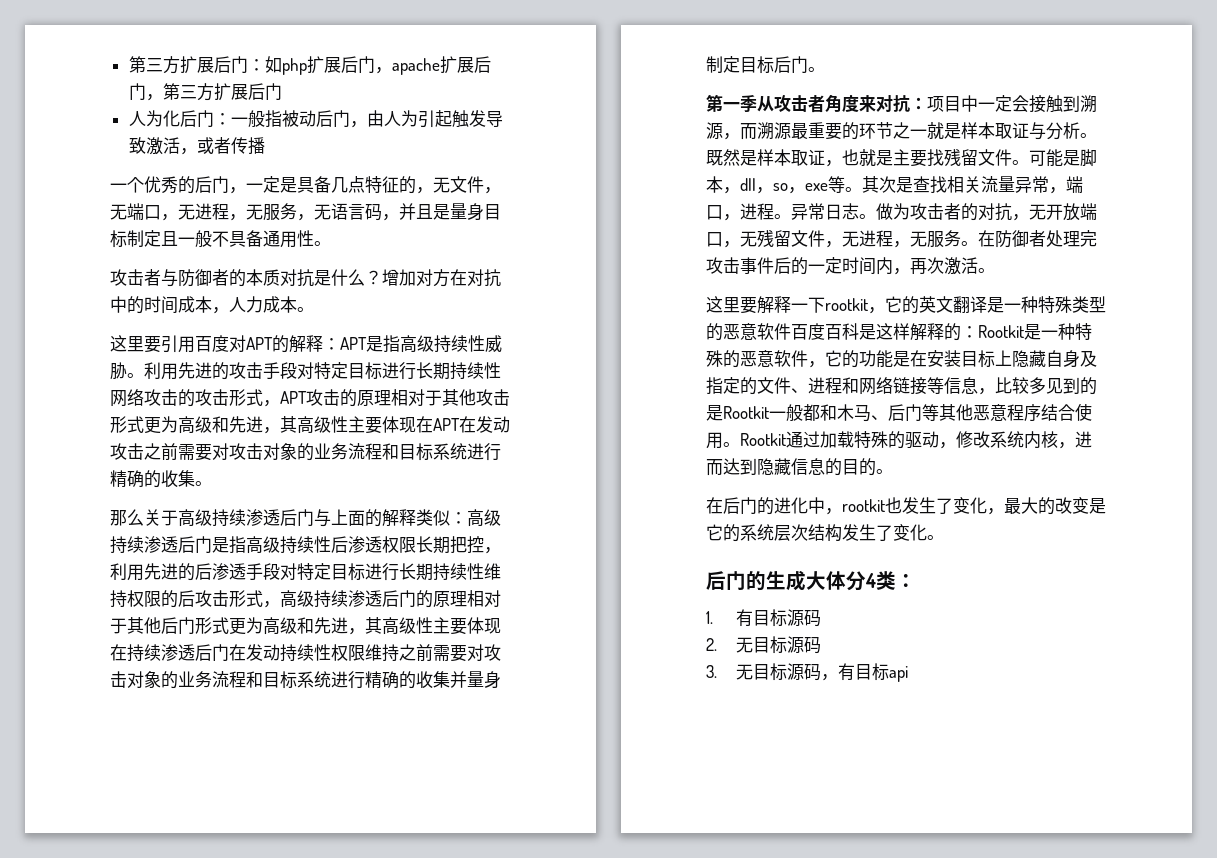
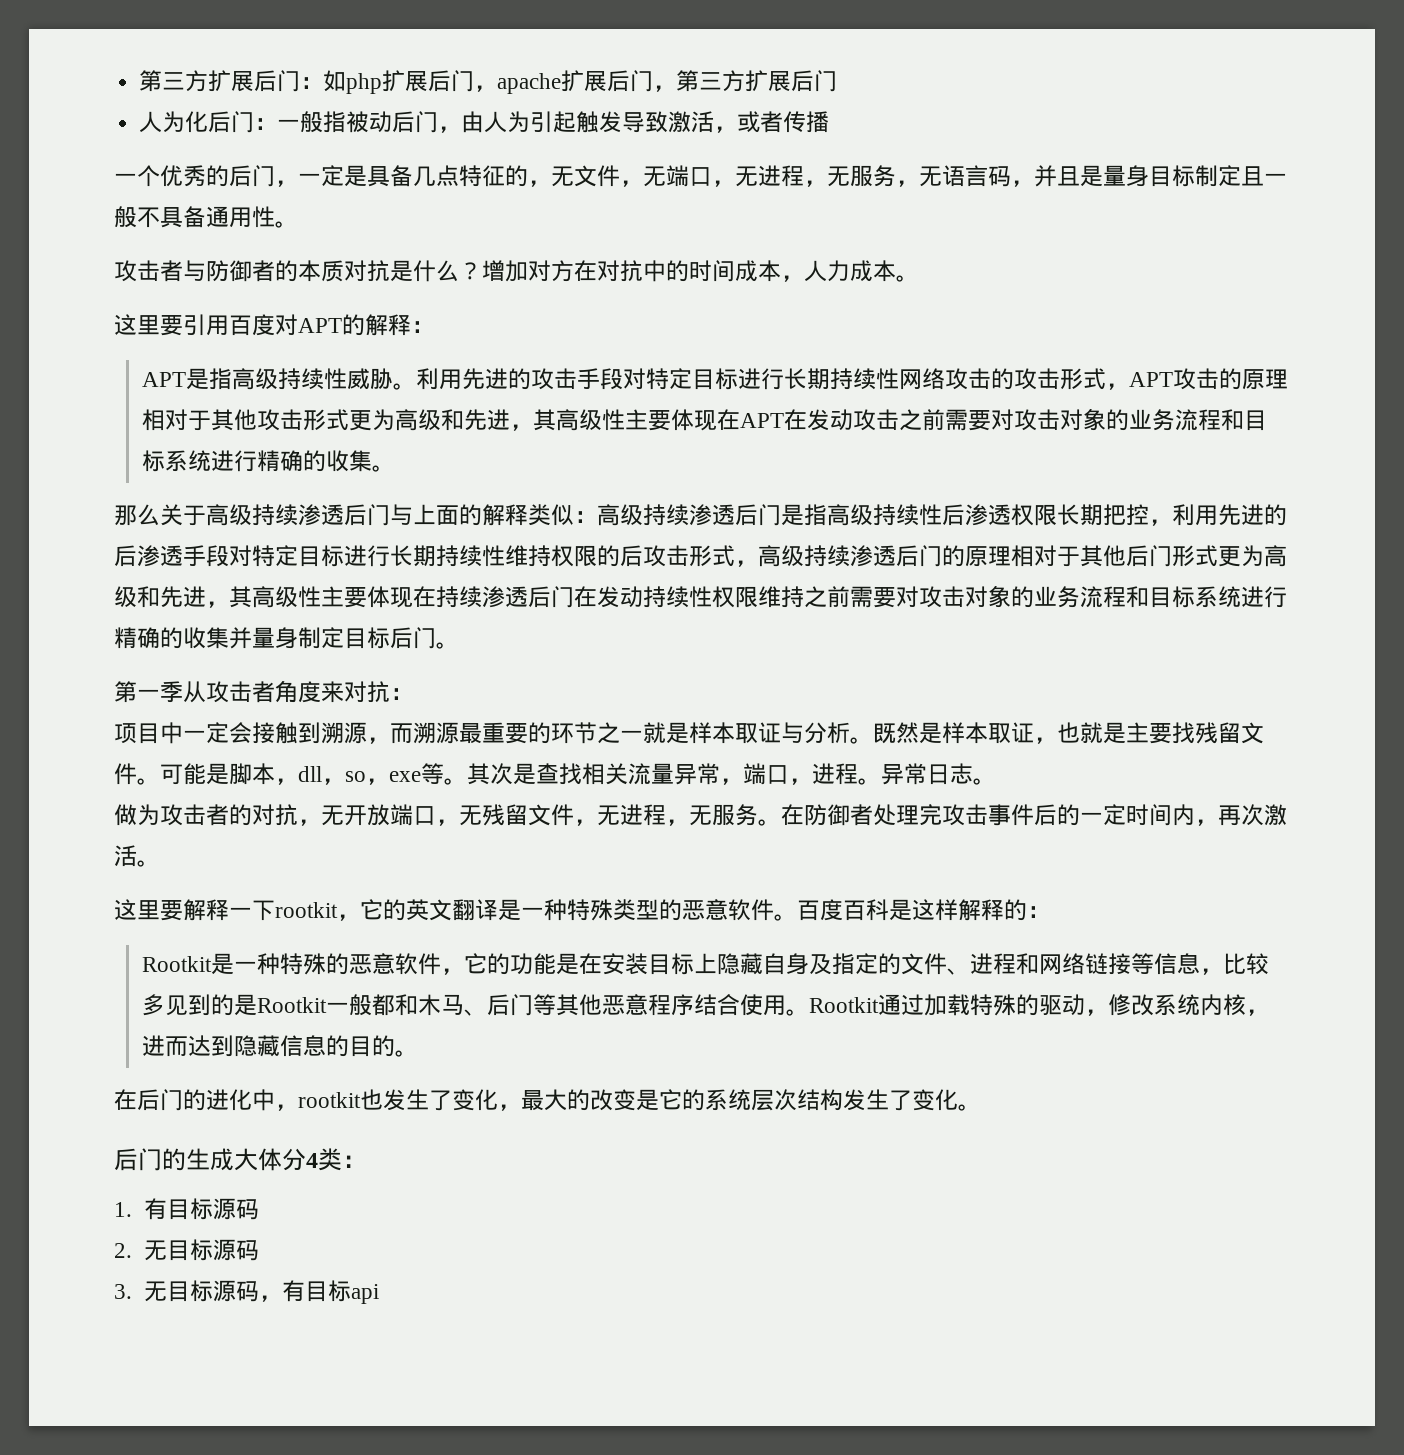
- 这里要引用百度对APT的解释：APT是指高级持续性威胁。
+ 这里要引用百度对APT的解释：
+ APT是指高级持续性威胁。
- 第一季从攻击者角度来对抗：项目中一定会接触到溯源，而溯源最重要的环节之一就是样本取证与分析。
+ 第一季从攻击者角度来对抗：
+ 项目中一定会接触到溯源，而溯源最重要的环节之一就是样本取证与分析。
- 异常日志。做为攻击者的对抗，无开放端口，无残留文件，无进程，无服务。
+ 异常日志。
+ 做为攻击者的对抗，无开放端口，无残留文件，无进程，无服务。
- 这里要解释一下rootkit，它的英文翻译是一种特殊类型的恶意软件百度百科是这样解释的：Rootkit是一种特殊的恶意软件，它的功能是在安装目标上隐藏自身及指定的文件、进程和网络链接等信息，比较多见到的是Rootkit一般都和木马、后门等其他恶意程序结合使用。
+ 这里要解释一下rootkit，它的英文翻译是一种特殊类型的恶意软件。百度百科是这样解释的：
+ Rootkit是一种特殊的恶意软件，它的功能是在安装目标上隐藏自身及指定的文件、进程和网络链接等信息，比较多见到的是Rootkit一般都和木马、后门等其他恶意程序结合使用。

